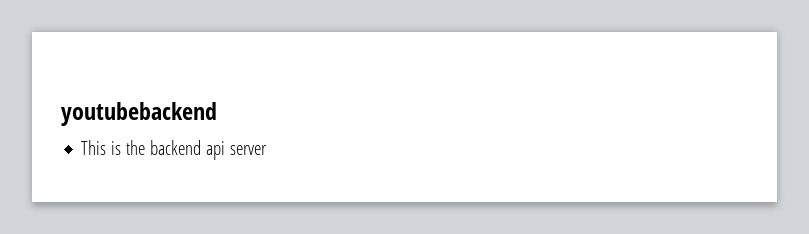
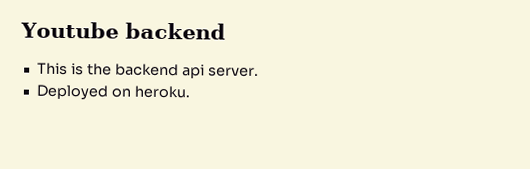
- youtubebackend
+ Youtube backend
- This is the backend api server
+ This is the backend api server.
+ Deployed on heroku.

